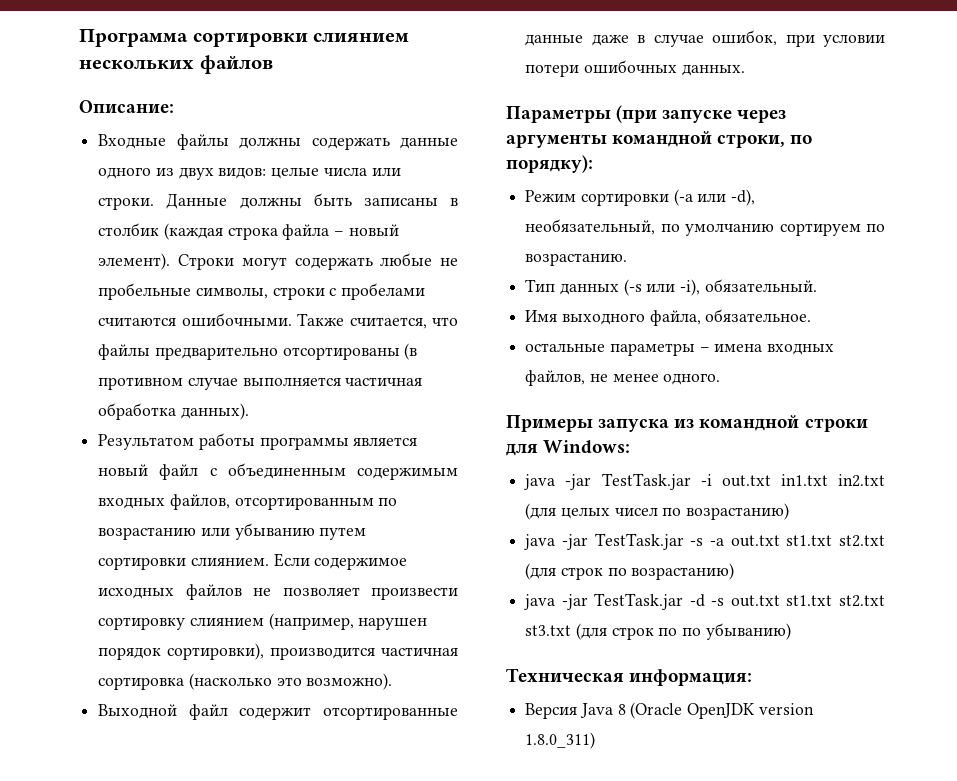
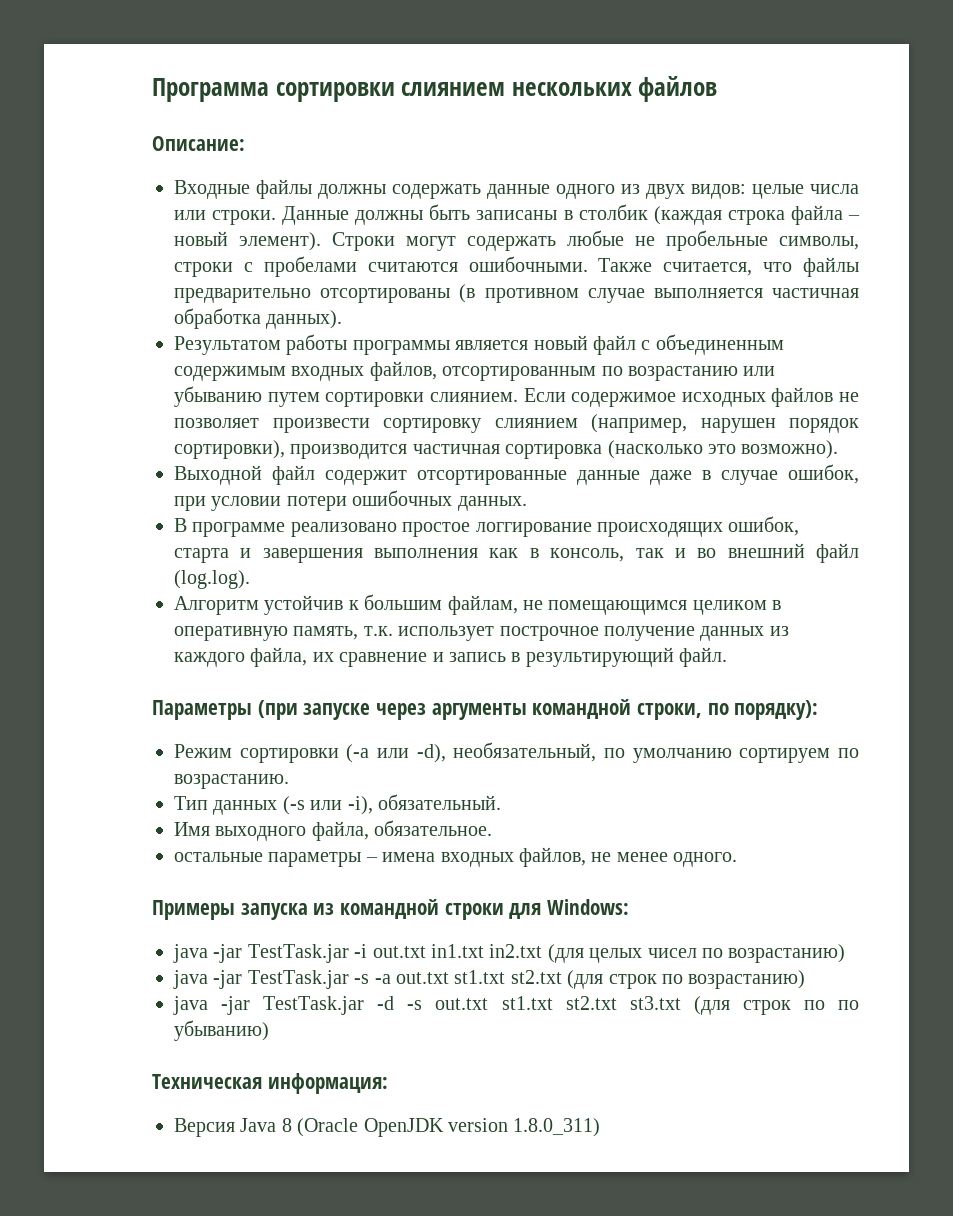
+ В программе реализовано простое логгирование происходящих ошибок, старта и завершения выполнения как в консоль, так и во внешний файл (log.log).
+ Алгоритм устойчив к большим файлам, не помещающимся целиком в оперативную память, т.к. использует построчное получение данных из каждого файла, их сравнение и запись в результирующий файл.

